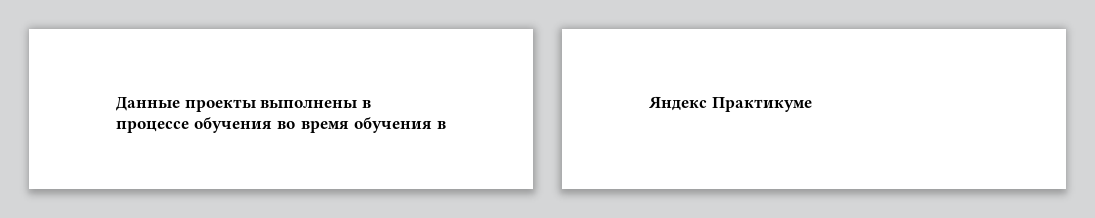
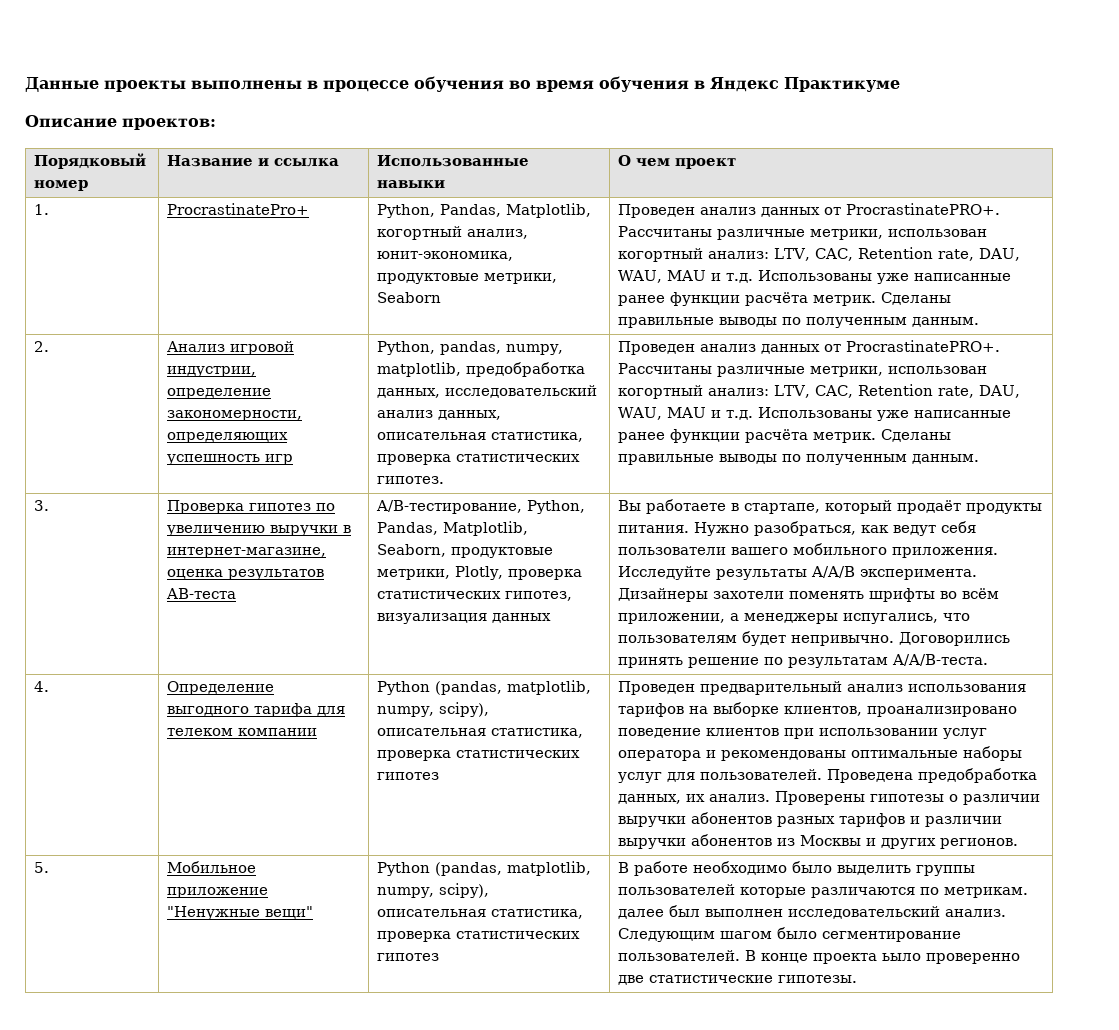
+ Описание проектов:
+ Порядковый номер | Название и ссылка | Использованные навыки | О чем проект
+ 1. | ProcrastinatePro+ | Python, Pandas, Matplotlib, когортный анализ, юнит-экономика, продуктовые метрики, Seaborn | Проведен анализ данных от ProcrastinatePRO+. Рассчитаны различные метрики, использован когортный анализ: LTV, CAC, Retention rate, DAU, WAU, MAU и т.д. Использованы уже написанные ранее функции расчёта метрик. Сделаны правильные выводы по полученным данным.
+ 2. | Анализ игровой индустрии, определение закономерности, определяющих успешность игр | Python, pandas, numpy, matplotlib, предобработка данных, исследовательский анализ данных, описательная статистика, проверка статистических гипотез. | Проведен анализ данных от ProcrastinatePRO+. Рассчитаны различные метрики, использован когортный анализ: LTV, CAC, Retention rate, DAU, WAU, MAU и т.д. Использованы уже написанные ранее функции расчёта метрик. Сделаны правильные выводы по полученным данным.
+ 3. | Проверка гипотез по увеличению выручки в интернет-магазине, оценка результатов AB-теста | A/B-тестирование, Python, Pandas, Matplotlib, Seaborn, продуктовые метрики, Plotly, проверка статистических гипотез, визуализация данных | Вы работаете в стартапе, который продаёт продукты питания. Нужно разобраться, как ведут себя пользователи вашего мобильного приложения. Исследуйте результаты A/A/B эксперимента. Дизайнеры захотели поменять шрифты во всём приложении, а менеджеры испугались, что пользователям будет непривычно. Договорились принять решение по результатам A/A/B-теста.
+ 4. | Определение выгодного тарифа для телеком компании | Python (pandas, matplotlib, numpy, scipy), описательная статистика, проверка статистических гипотез | Проведен предварительный анализ использования тарифов на выборке клиентов, проанализировано поведение клиентов при использовании услуг оператора и рекомендованы оптимальные наборы услуг для пользователей. Проведена предобработка данных, их анализ. Проверены гипотезы о различии выручки абонентов разных тарифов и различии выручки абонентов из Москвы и других регионов.
+ 5. | Мобильное приложение "Ненужные вещи" | Python (pandas, matplotlib, numpy, scipy), описательная статистика, проверка статистических гипотез | В работе необходимо было выделить группы пользователей которые различаются по метрикам. далее был выполнен исследовательский анализ. Следующим шагом было сегментирование пользователей. В конце проекта ьыло проверенно две статистические гипотезы.

